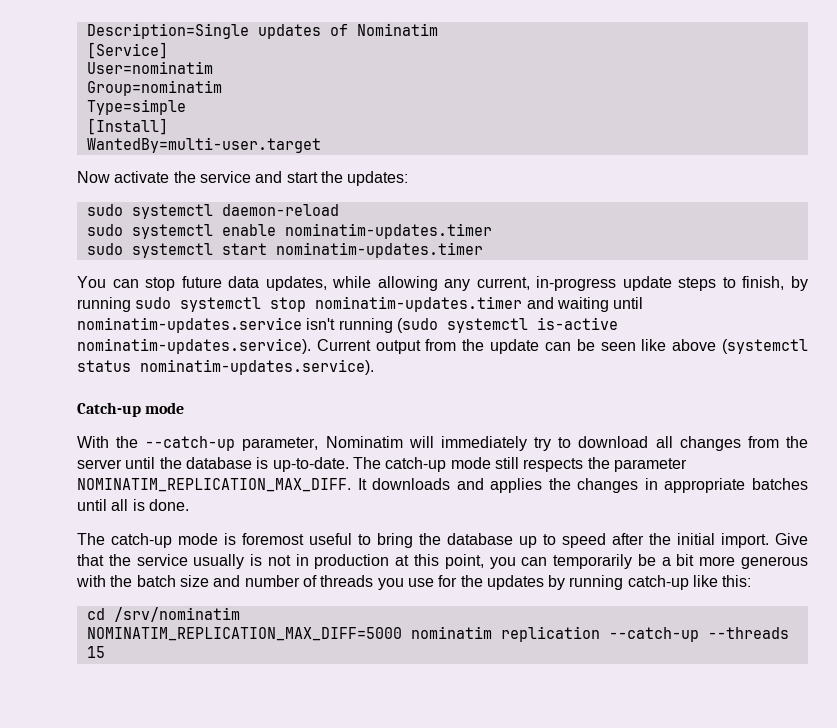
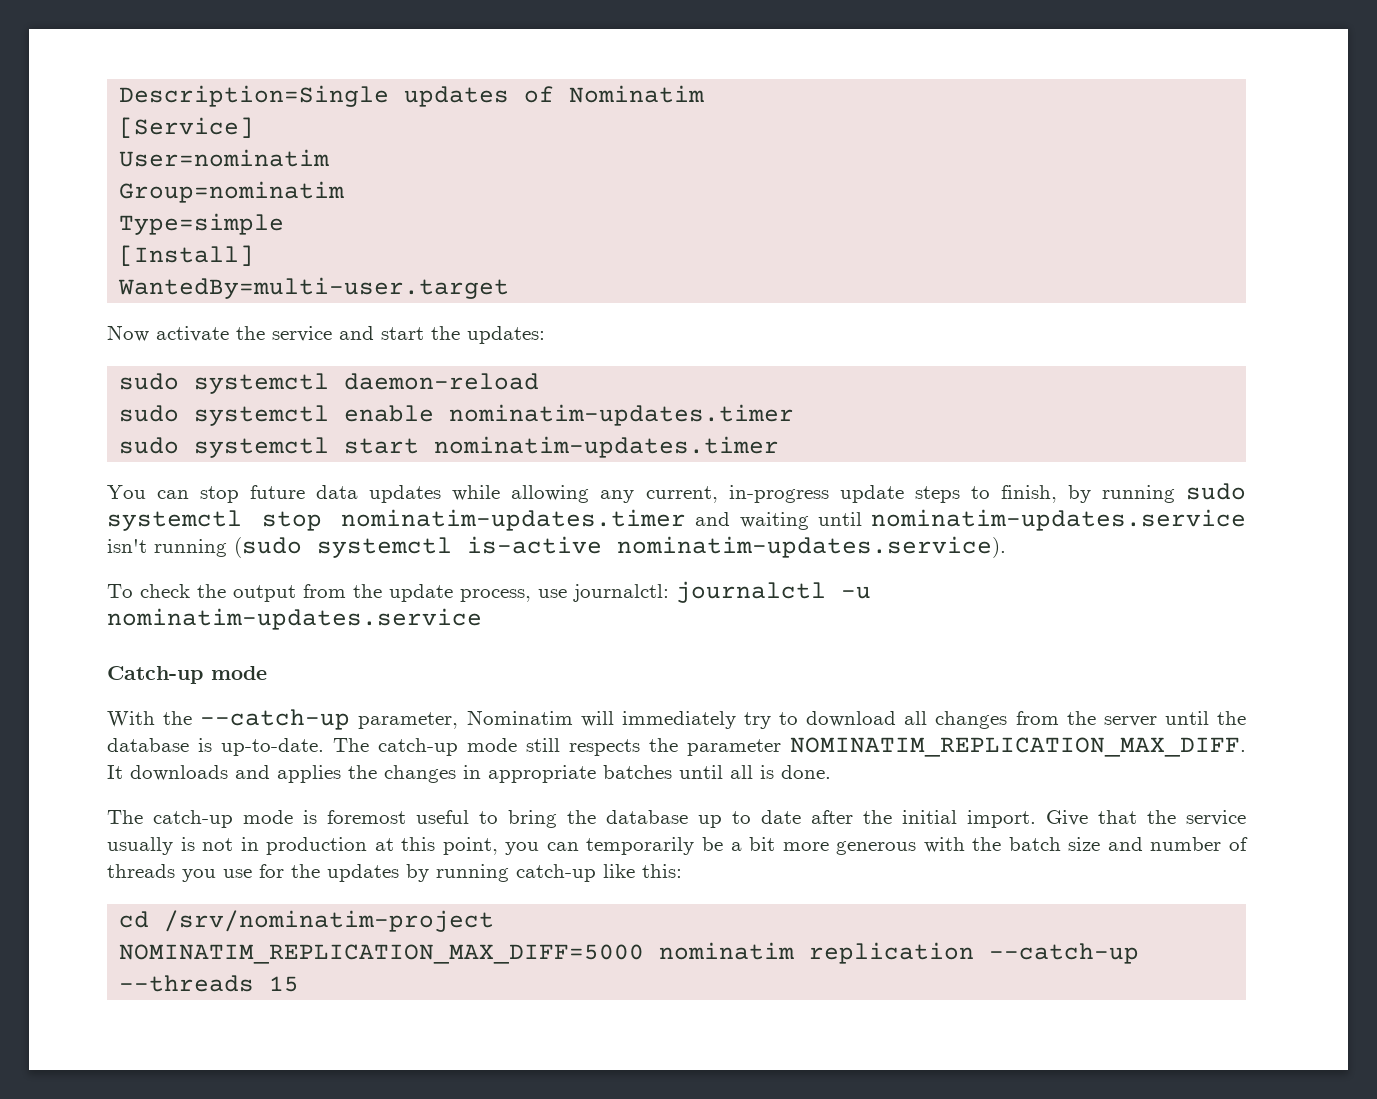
- You can stop future data updates, while allowing any current, in-progress update steps to finish, by running sudo systemctl stop nominatim-updates.timer and waiting until nominatim-updates.service isn't running (sudo systemctl is-active nominatim-updates.service). Current output from the update can be seen like above (systemctl status nominatim-updates.service).
+ You can stop future data updates while allowing any current, in-progress update steps to finish, by running sudo systemctl stop nominatim-updates.timer and waiting until nominatim-updates.service isn't running (sudo systemctl is-active nominatim-updates.service).
+ To check the output from the update process, use journalctl: journalctl -u nominatim-updates.service
- The catch-up mode is foremost useful to bring the database up to speed after the initial import.
+ The catch-up mode is foremost useful to bring the database up to date after the initial import.
- cd /srv/nominatim
+ cd /srv/nominatim-project

